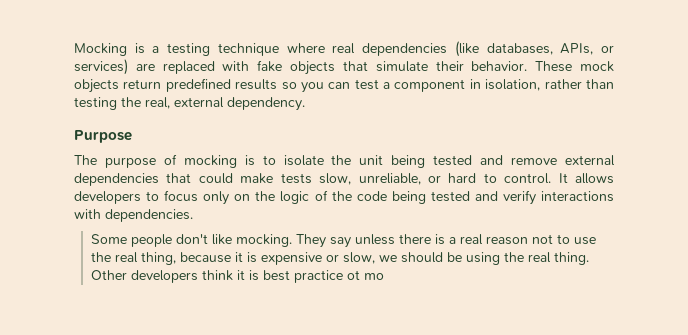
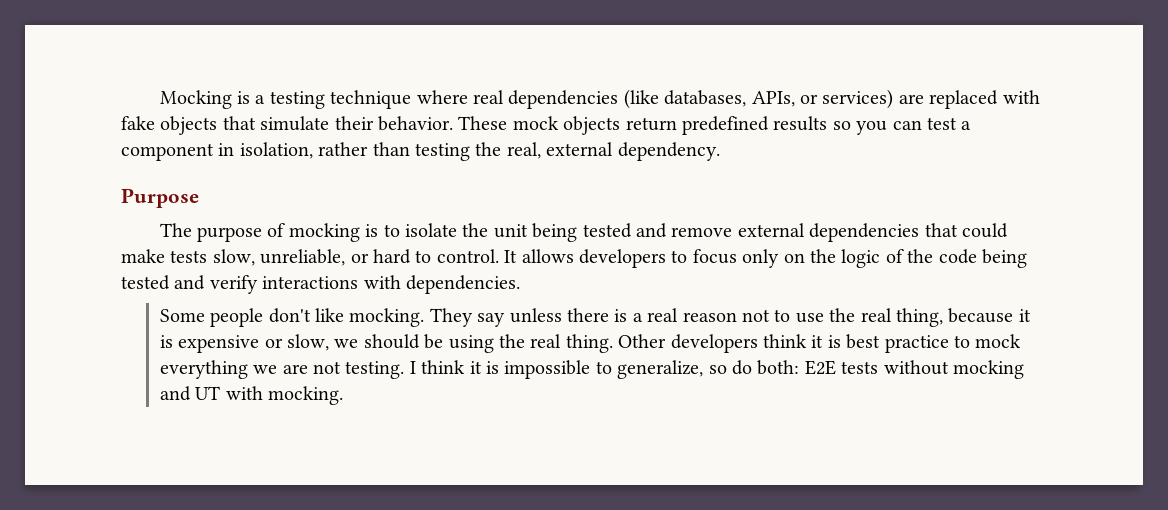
- Other developers think it is best practice ot mo
+ Other developers think it is best practice to mock everything we are not testing. I think it is impossible to generalize, so do both: E2E tests without mocking and UT with mocking.

